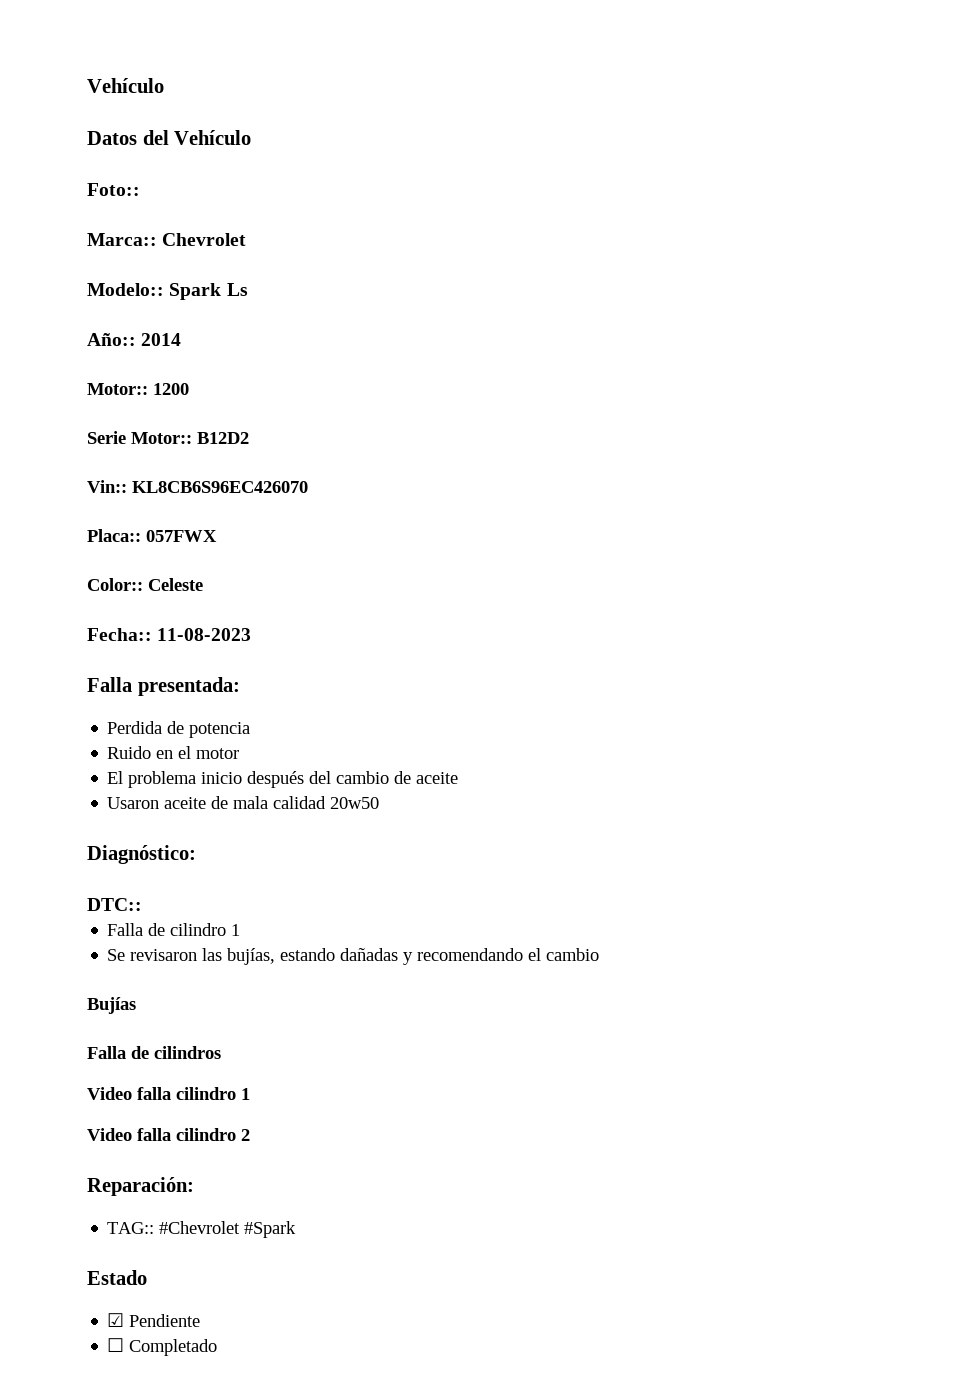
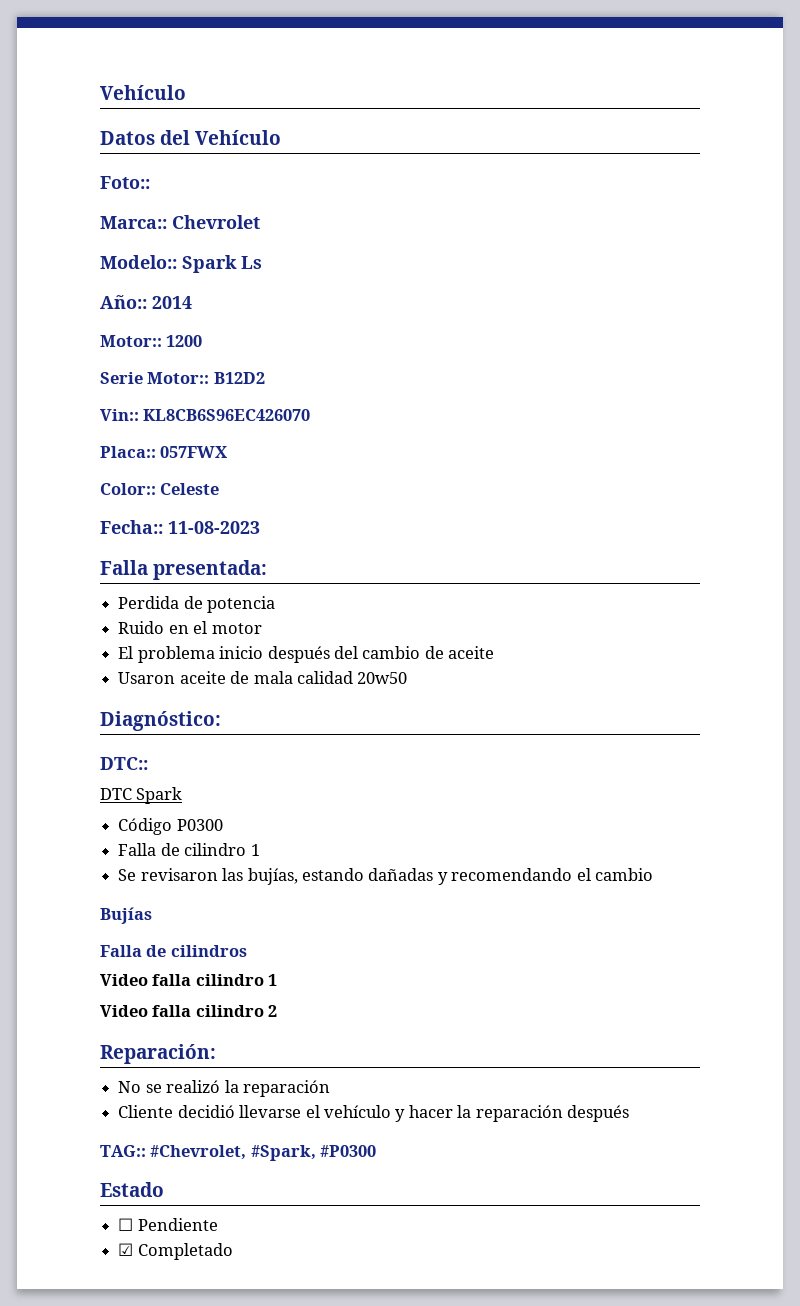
+ DTC Spark
+ Código P0300
- TAG:: #Chevrolet #Spark
+ No se realizó la reparación
+ Cliente decidió llevarse el vehículo y hacer la reparación después
+ TAG:: #Chevrolet, #Spark, #P0300
- ☑ Pendiente
+ ☐ Pendiente
- ☐ Completado
+ ☑ Completado

